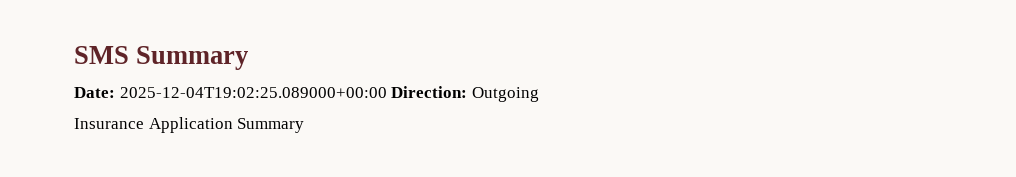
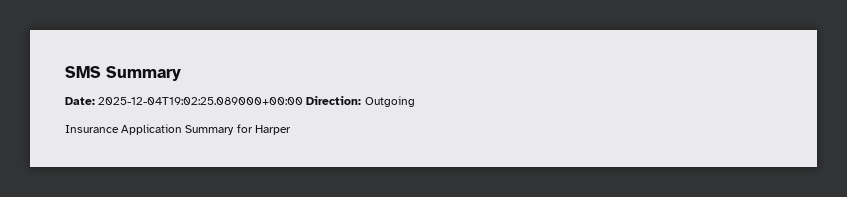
- Insurance Application Summary
+ Insurance Application Summary for Harper

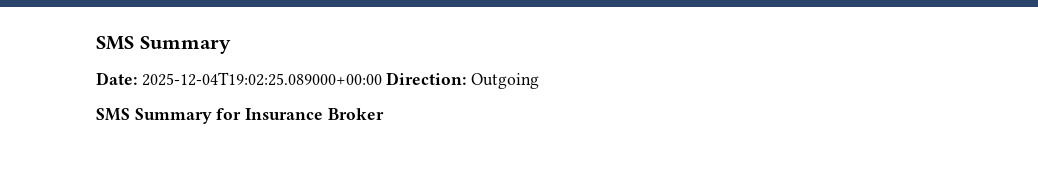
- Insurance Application Summary for Harper
+ SMS Summary for Insurance Broker

